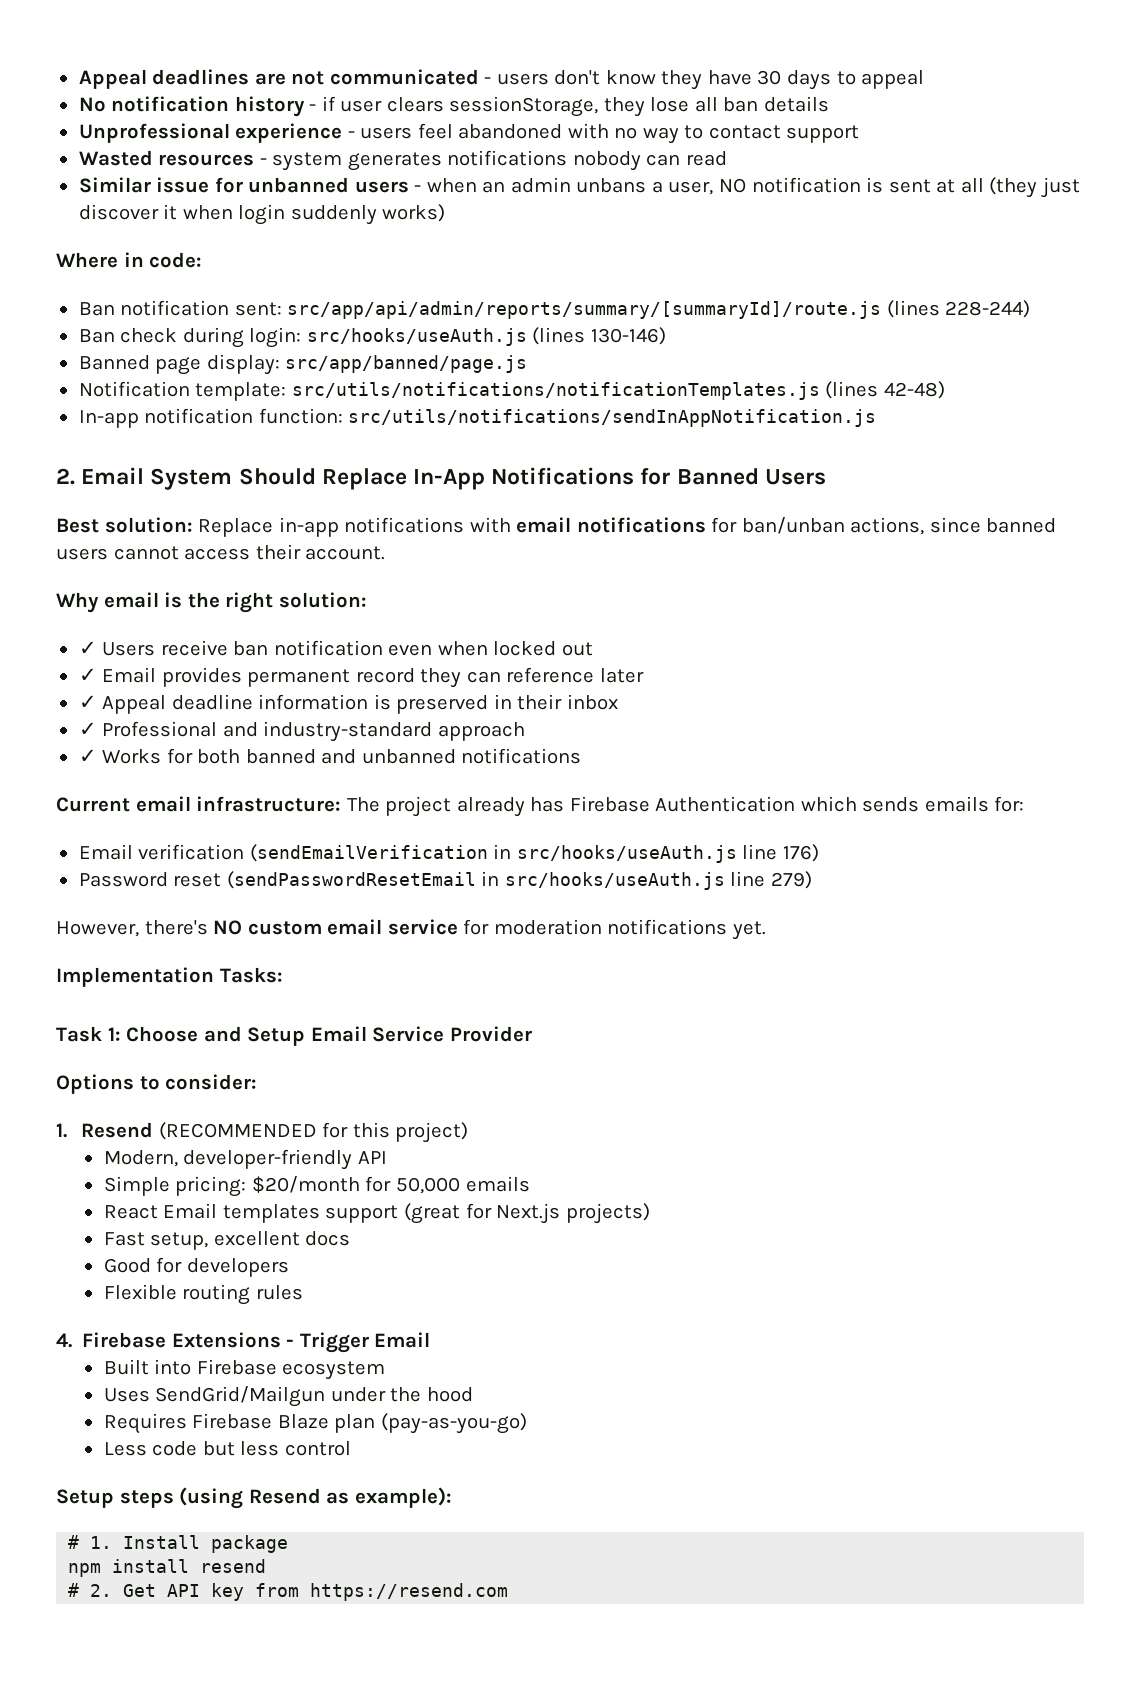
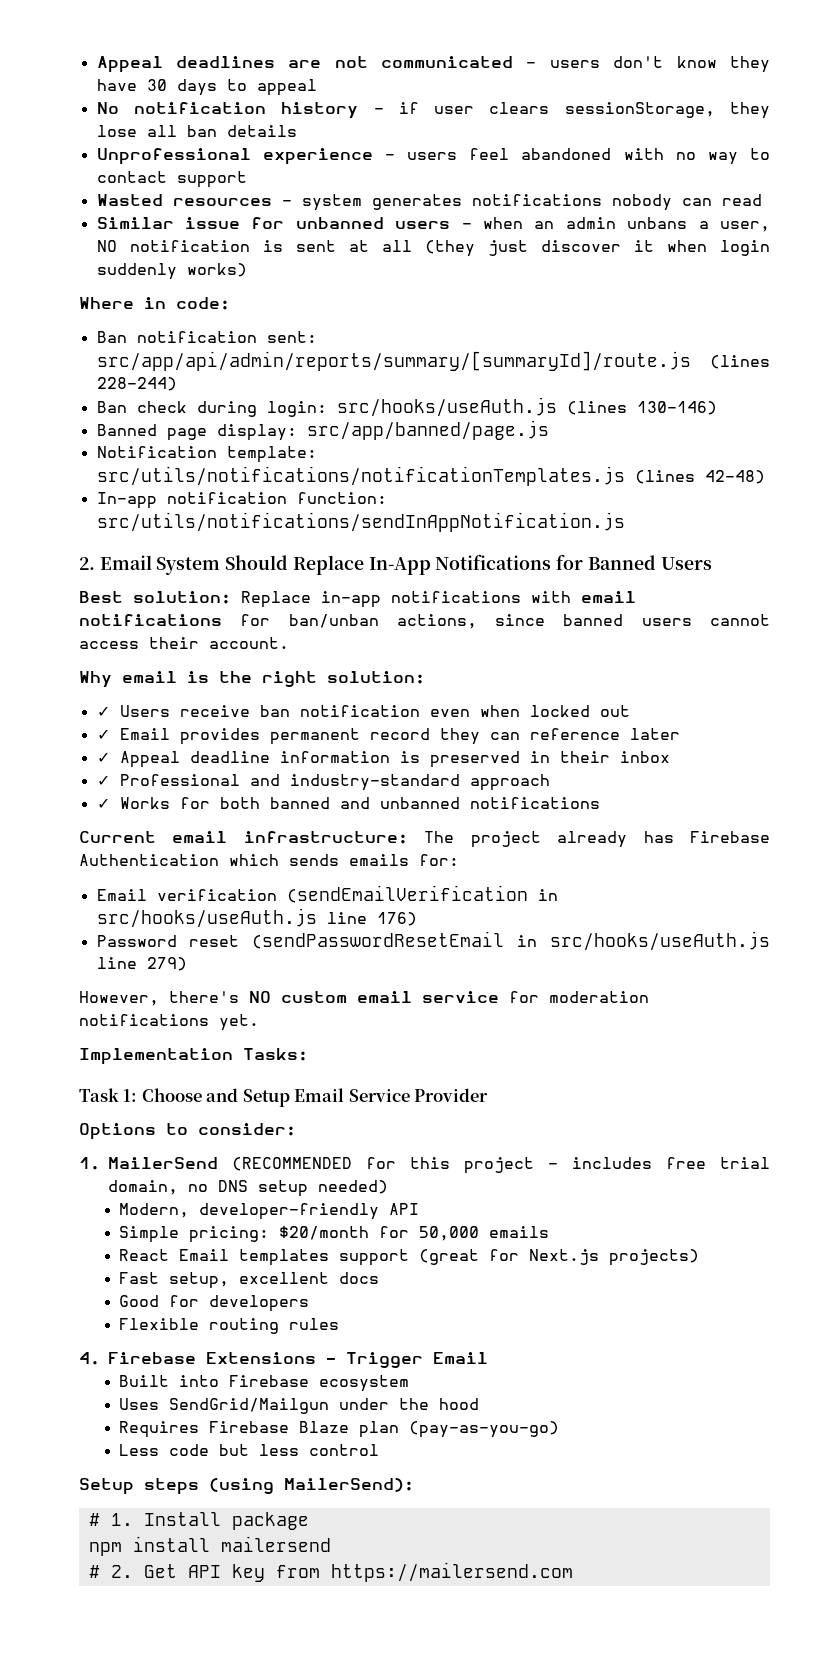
- 1. Resend (RECOMMENDED for this project)
+ 1. MailerSend (RECOMMENDED for this project - includes free trial domain, no DNS setup needed)
- Setup steps (using Resend as example):
+ Setup steps (using MailerSend):
- npm install resend
+ npm install mailersend
- # 2. Get API key from https://resend.com
+ # 2. Get API key from https://mailersend.com

